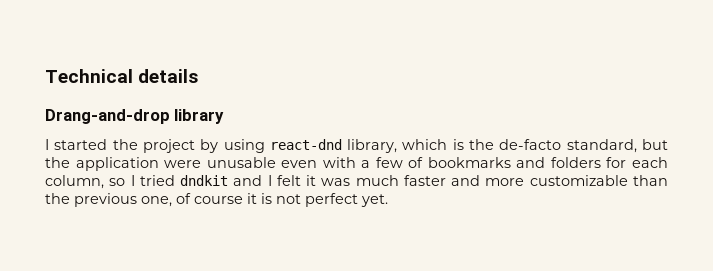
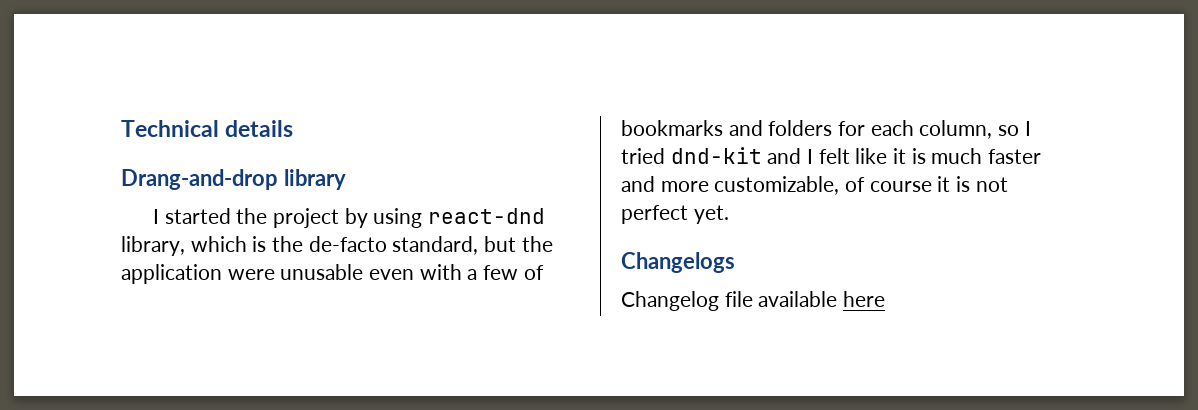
- I started the project by using react-dnd library, which is the de-facto standard, but the application were unusable even with a few of bookmarks and folders for each column, so I tried dndkit and I felt it was much faster and more customizable than the previous one, of course it is not perfect yet.
+ I started the project by using react-dnd library, which is the de-facto standard, but the application were unusable even with a few of bookmarks and folders for each column, so I tried dnd-kit and I felt like it is much faster and more customizable, of course it is not perfect yet.
+ Changelogs
+ Changelog file available here

